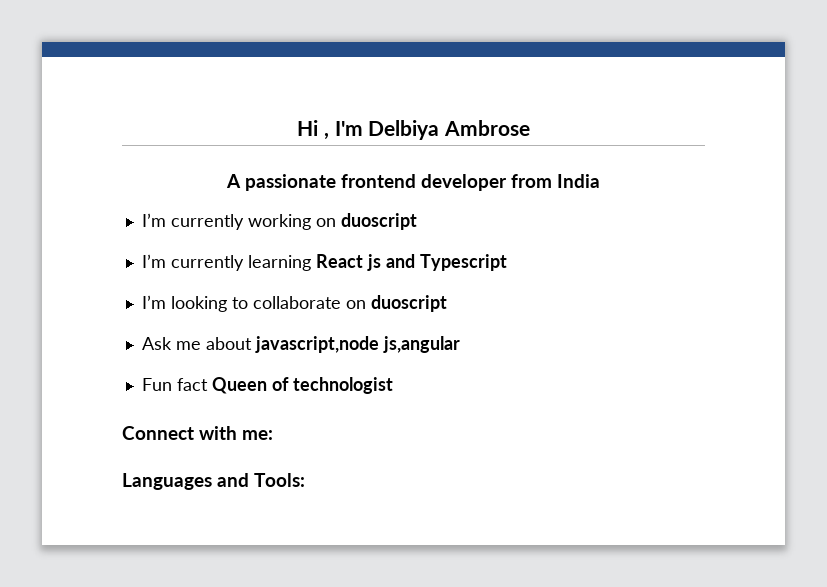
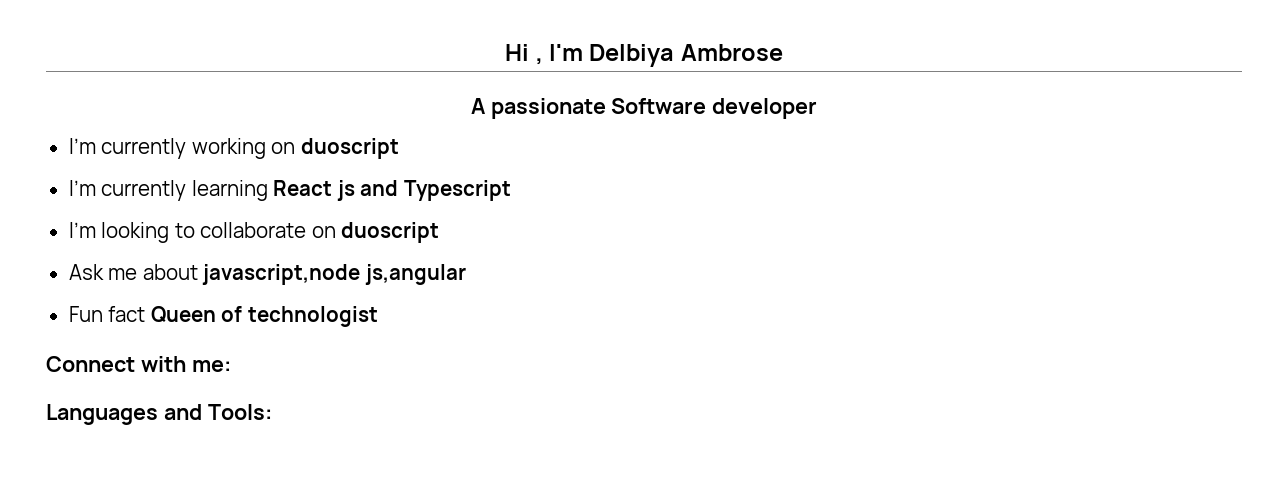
- A passionate frontend developer from India
+ A passionate Software developer

